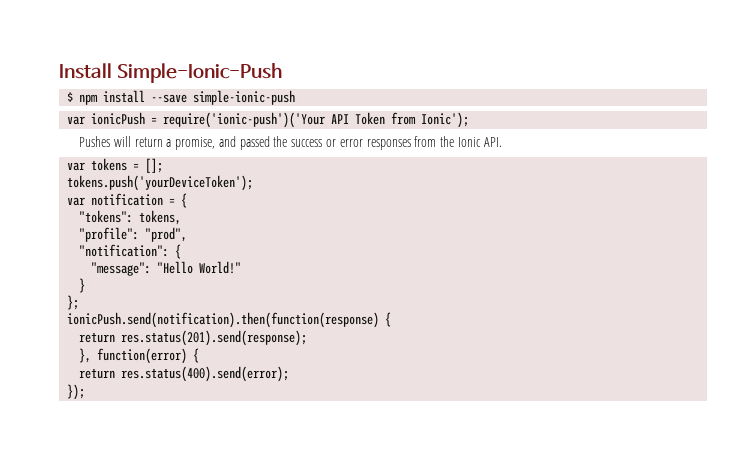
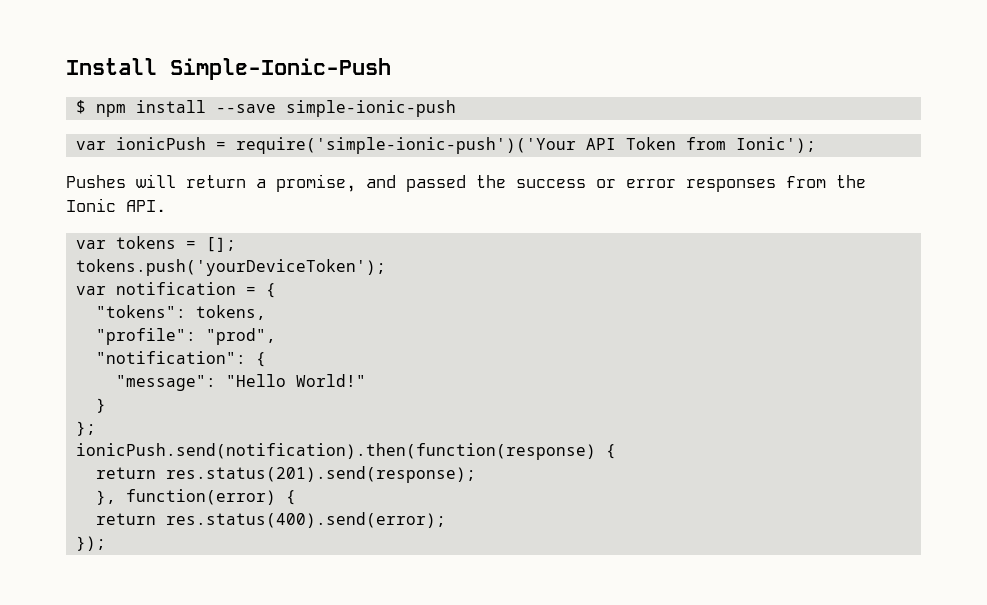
- var ionicPush = require('ionic-push')('Your API Token from Ionic');
+ var ionicPush = require('simple-ionic-push')('Your API Token from Ionic');

